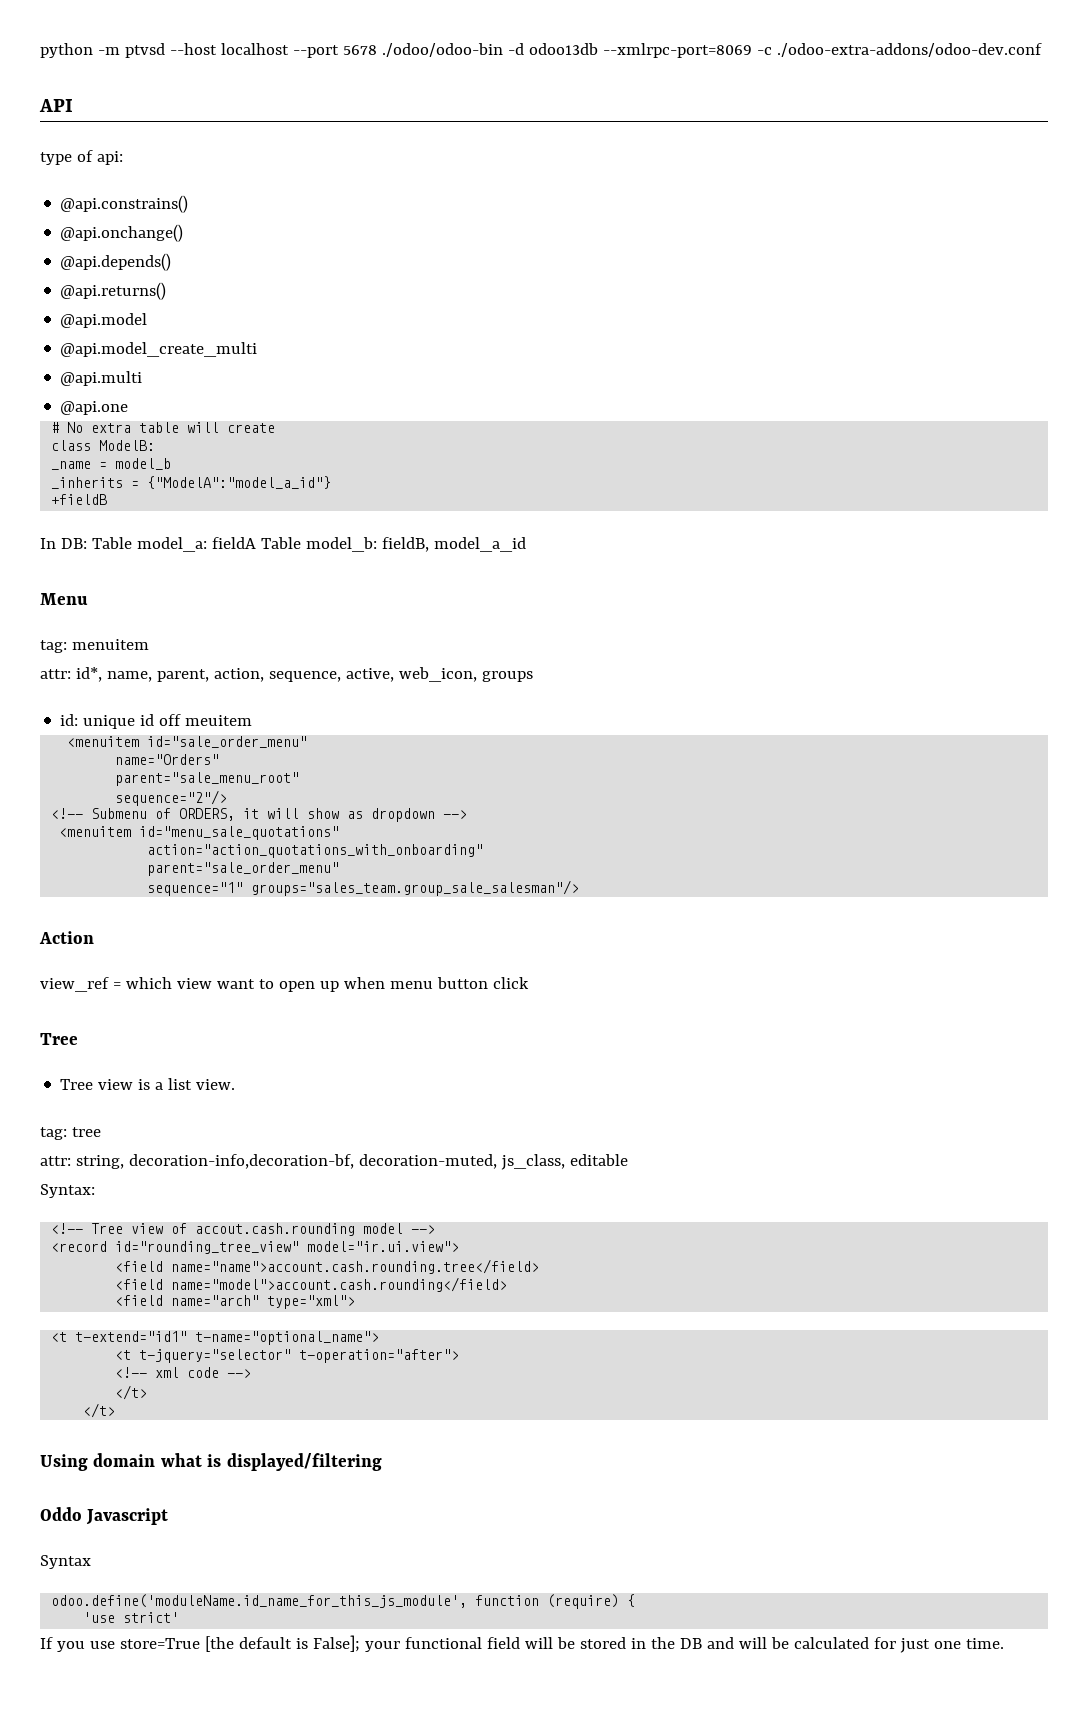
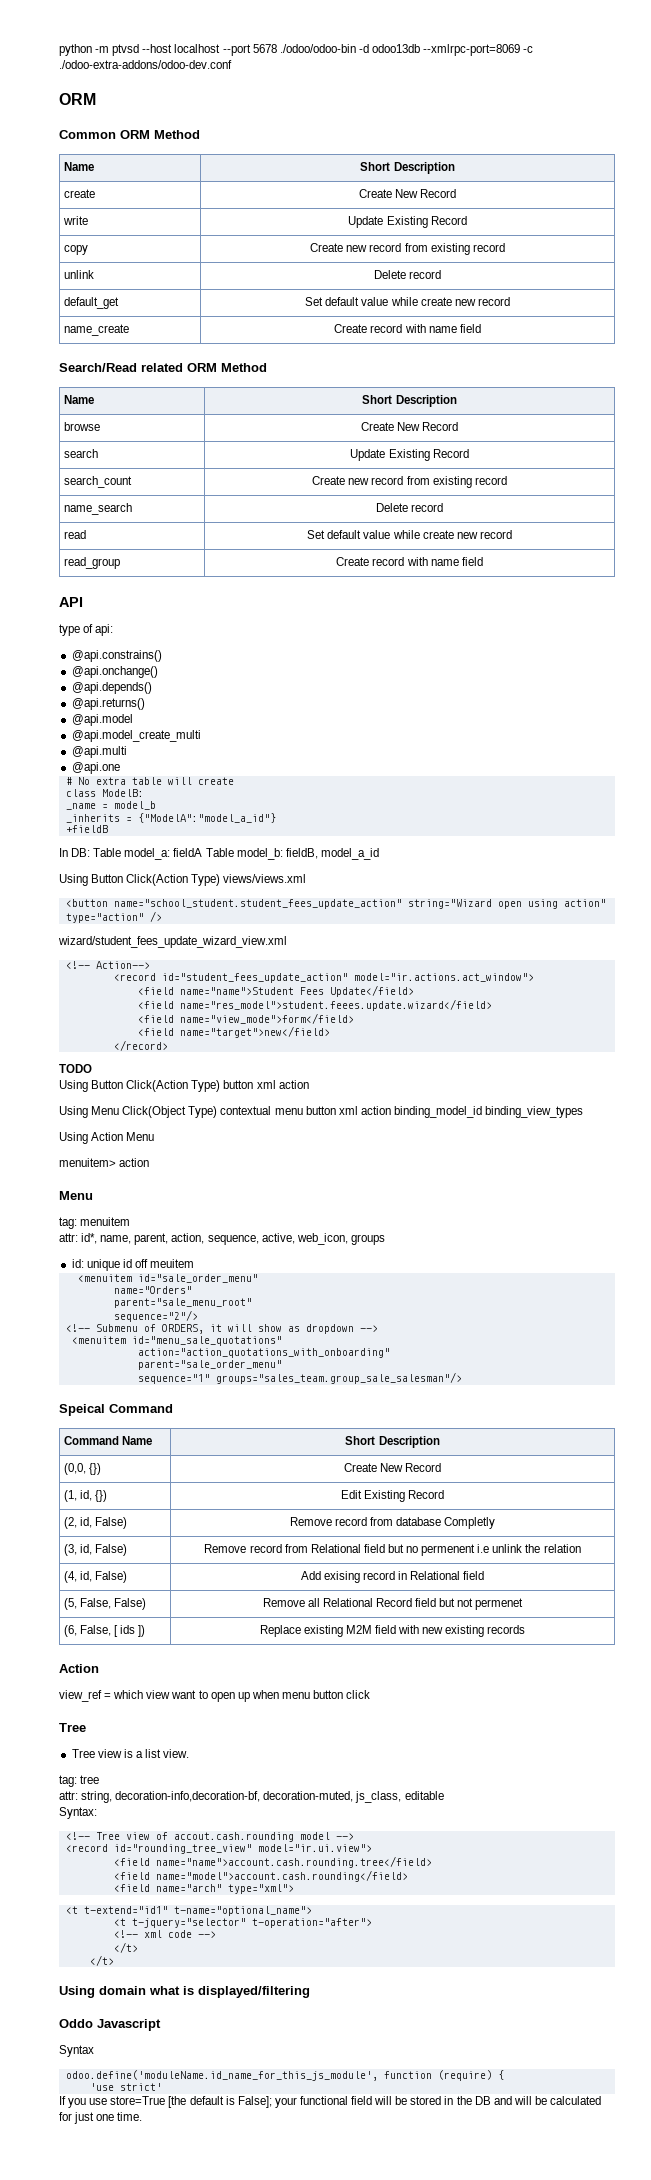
  python -m ptvsd --host localhost --port 5678 ./odoo/odoo-bin -d odoo13db --xmlrpc-port=8069 -c ./odoo-extra-addons/odoo-dev.conf
+ ORM
+ Common ORM Method
+ Name | Short Description
+ create | Create New Record
+ write | Update Existing Record
+ copy | Create new record from existing record
+ unlink | Delete record
+ default_get | Set default value while create new record
+ name_create | Create record with name field
+ Search/Read related ORM Method
+ Name | Short Description
+ browse | Create New Record
+ search | Update Existing Record
+ search_count | Create new record from existing record
+ name_search | Delete record
+ read | Set default value while create new record
+ read_group | Create record with name field
+ Using Button Click(Action Type) views/views.xml
+ <button name="school_student.student_fees_update_action" string="Wizard open using action" type="action" />
+ wizard/student_fees_update_wizard_view.xml
+ <!-- Action-->
+ <record id="student_fees_update_action" model="ir.actions.act_window">
+ <field name="name">Student Fees Update</field>
+ <field name="res_model">student.feees.update.wizard</field>
+ <field name="view_mode">form</field>
+ <field name="target">new</field>
+ </record>
+ TODO
+ Using Button Click(Action Type) button xml action
+ Using Menu Click(Object Type) contextual menu button xml action binding_model_id binding_view_types
+ Using Action Menu
+ menuitem> action
+ Speical Command
+ Command Name | Short Description
+ (0,0, {}) | Create New Record
+ (1, id, {}) | Edit Existing Record
+ (2, id, False) | Remove record from database Completly
+ (3, id, False) | Remove record from Relational field but no permenent i.e unlink the relation
+ (4, id, False) | Add exising record in Relational field
+ (5, False, False) | Remove all Relational Record field but not permenet
+ (6, False, [ ids ]) | Replace existing M2M field with new existing records

